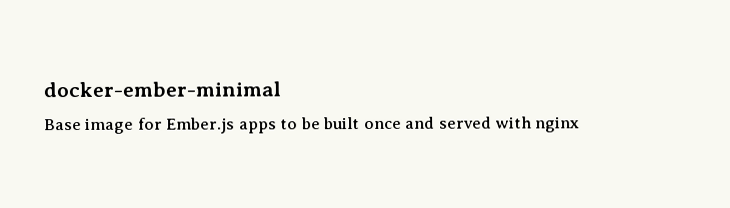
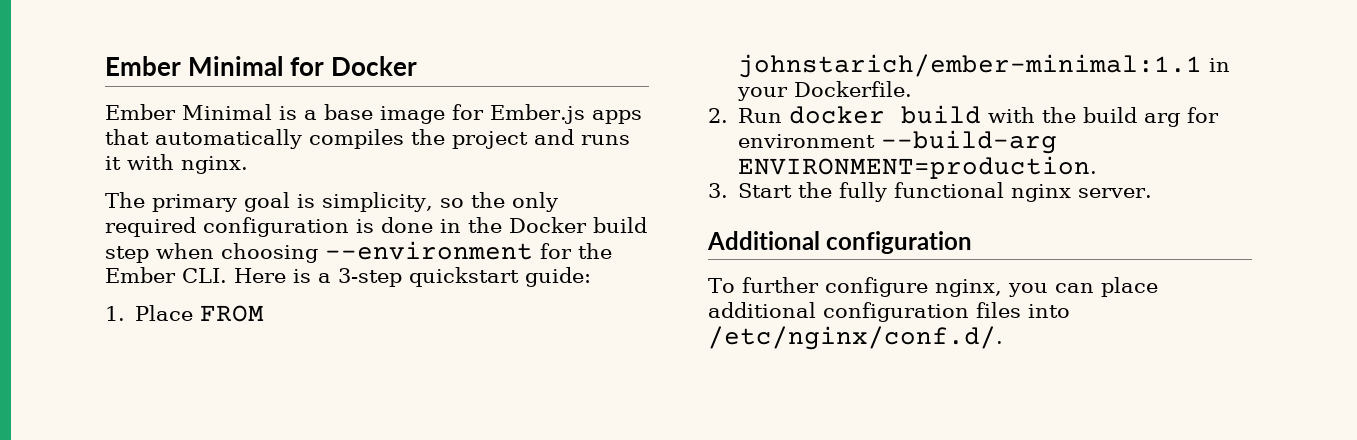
- docker-ember-minimal
- Base image for Ember.js apps to be built once and served with nginx
+ Ember Minimal for Docker
+ Ember Minimal is a base image for Ember.js apps that automatically compiles the project and runs it with nginx.
+ The primary goal is simplicity, so the only required configuration is done in the Docker build step when choosing --environment for the Ember CLI. Here is a 3-step quickstart guide:
+ 1. Place FROM johnstarich/ember-minimal:1.1 in your Dockerfile.
+ 2. Run docker build with the build arg for environment --build-arg ENVIRONMENT=production.
+ 3. Start the fully functional nginx server.
+ Additional configuration
+ To further configure nginx, you can place additional configuration files into /etc/nginx/conf.d/.

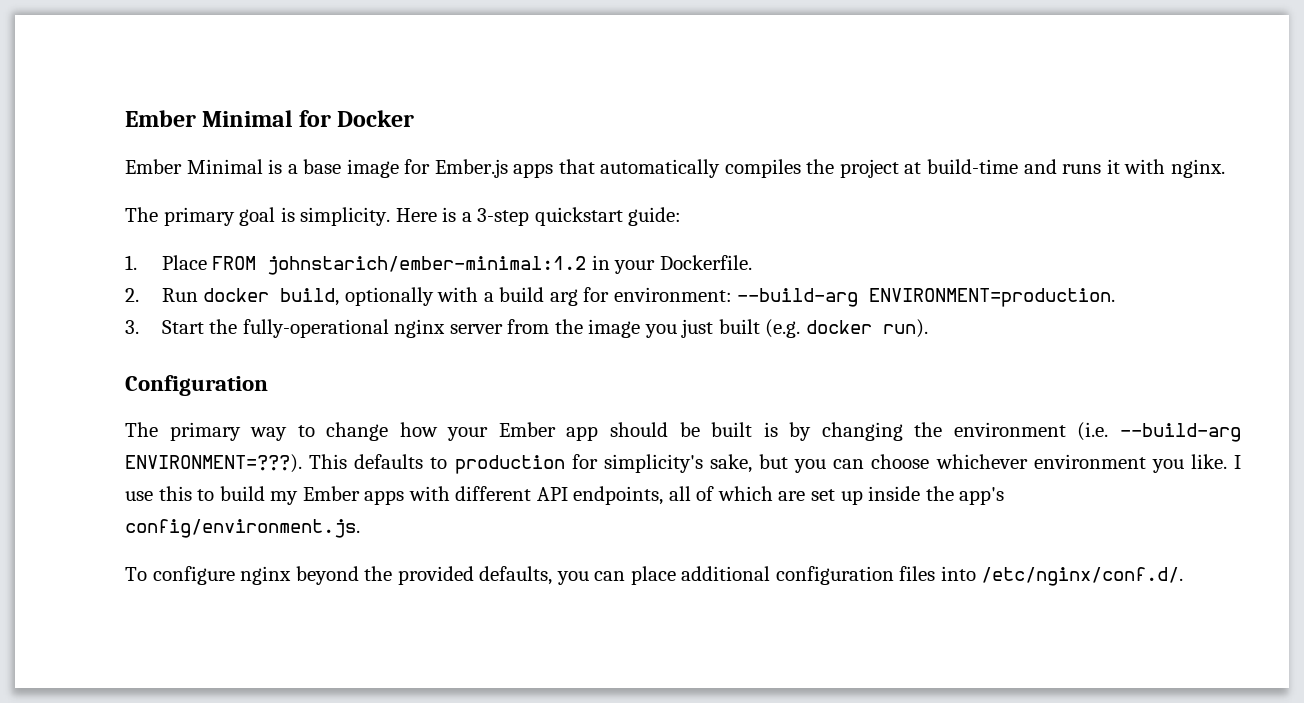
- Ember Minimal is a base image for Ember.js apps that automatically compiles the project and runs it with nginx.
+ Ember Minimal is a base image for Ember.js apps that automatically compiles the project at build-time and runs it with nginx.
- The primary goal is simplicity, so the only required configuration is done in the Docker build step when choosing --environment for the Ember CLI. Here is a 3-step quickstart guide:
+ The primary goal is simplicity. Here is a 3-step quickstart guide:
- 1. Place FROM johnstarich/ember-minimal:1.1 in your Dockerfile.
+ 1. Place FROM johnstarich/ember-minimal:1.2 in your Dockerfile.
- 2. Run docker build with the build arg for environment --build-arg ENVIRONMENT=production.
+ 2. Run docker build, optionally with a build arg for environment: --build-arg ENVIRONMENT=production.
- 3. Start the fully functional nginx server.
- Additional configuration
- To further configure nginx, you can place additional configuration files into /etc/nginx/conf.d/.
+ 3. Start the fully-operational nginx server from the image you just built (e.g. docker run).
+ Configuration
+ The primary way to change how your Ember app should be built is by changing the environment (i.e. --build-arg ENVIRONMENT=???). This defaults to production for simplicity's sake, but you can choose whichever environment you like. I use this to build my Ember apps with different API endpoints, all of which are set up inside the app's config/environment.js.
+ To configure nginx beyond the provided defaults, you can place additional configuration files into /etc/nginx/conf.d/.

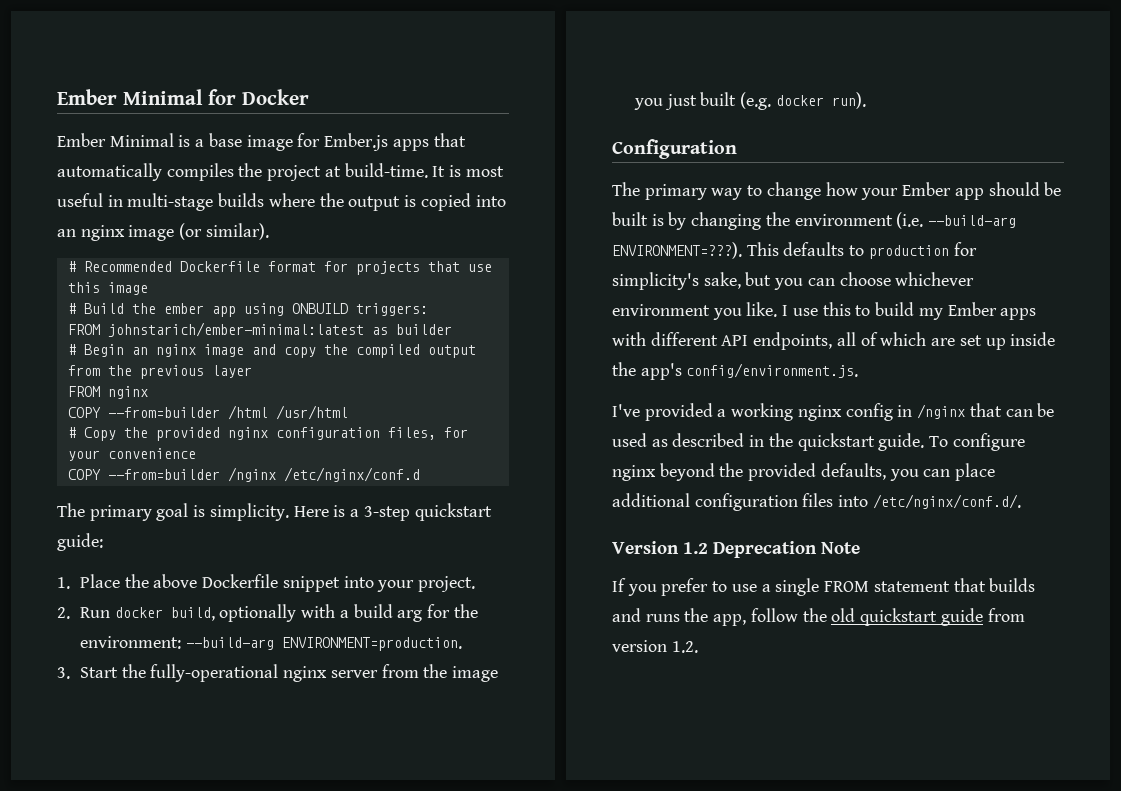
- Ember Minimal is a base image for Ember.js apps that automatically compiles the project at build-time and runs it with nginx.
+ Ember Minimal is a base image for Ember.js apps that automatically compiles the project at build-time. It is most useful in multi-stage builds where the output is copied into an nginx image (or similar).
+ # Recommended Dockerfile format for projects that use this image
+ # Build the ember app using ONBUILD triggers:
+ FROM johnstarich/ember-minimal:latest as builder
+ # Begin an nginx image and copy the compiled output from the previous layer
+ FROM nginx
+ COPY --from=builder /html /usr/html
+ # Copy the provided nginx configuration files, for your convenience
+ COPY --from=builder /nginx /etc/nginx/conf.d
- 1. Place FROM johnstarich/ember-minimal:1.2 in your Dockerfile.
+ 1. Place the above Dockerfile snippet into your project.
- 2. Run docker build, optionally with a build arg for environment: --build-arg ENVIRONMENT=production.
+ 2. Run docker build, optionally with a build arg for the environment: --build-arg ENVIRONMENT=production.
+ I've provided a working nginx config in /nginx that can be used as described in the quickstart guide.
+ Version 1.2 Deprecation Note
+ If you prefer to use a single FROM statement that builds and runs the app, follow the old quickstart guide from version 1.2.

